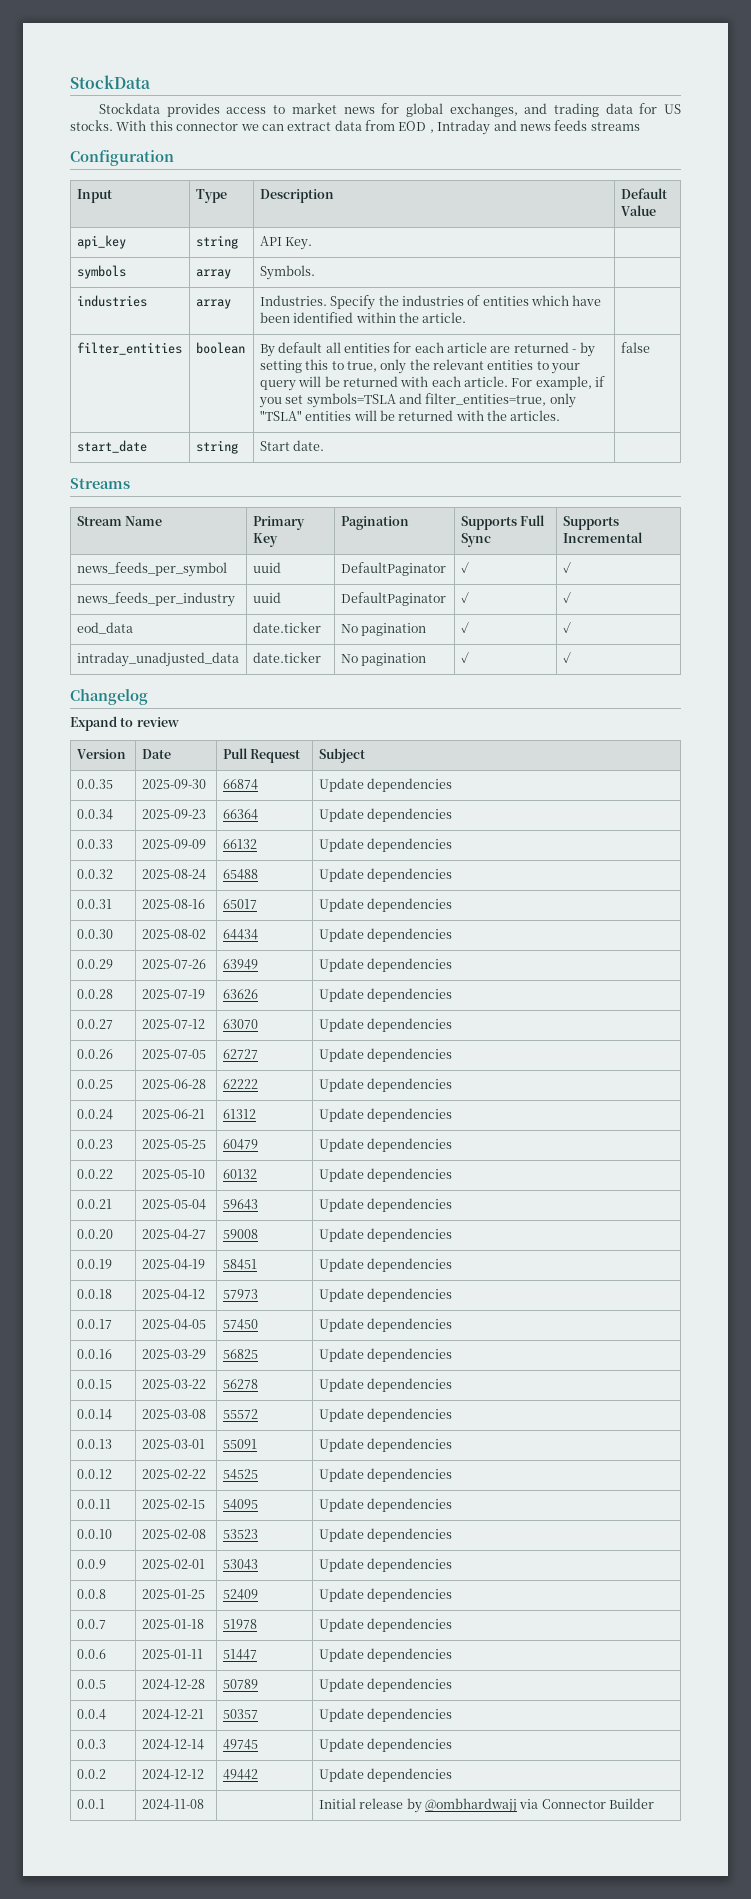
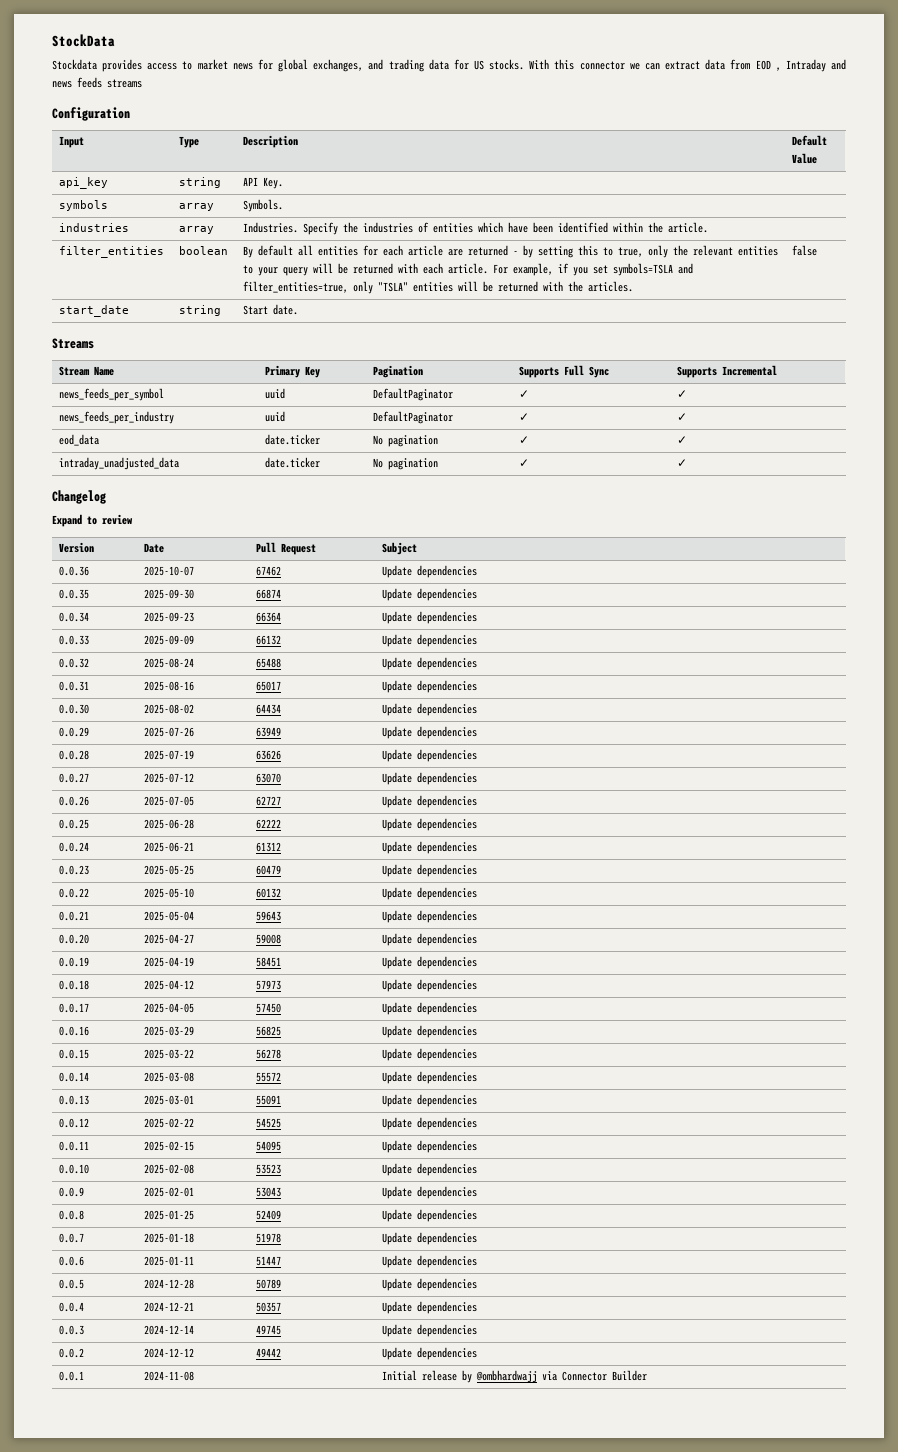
+ 0.0.36 | 2025-10-07 | 67462 | Update dependencies

